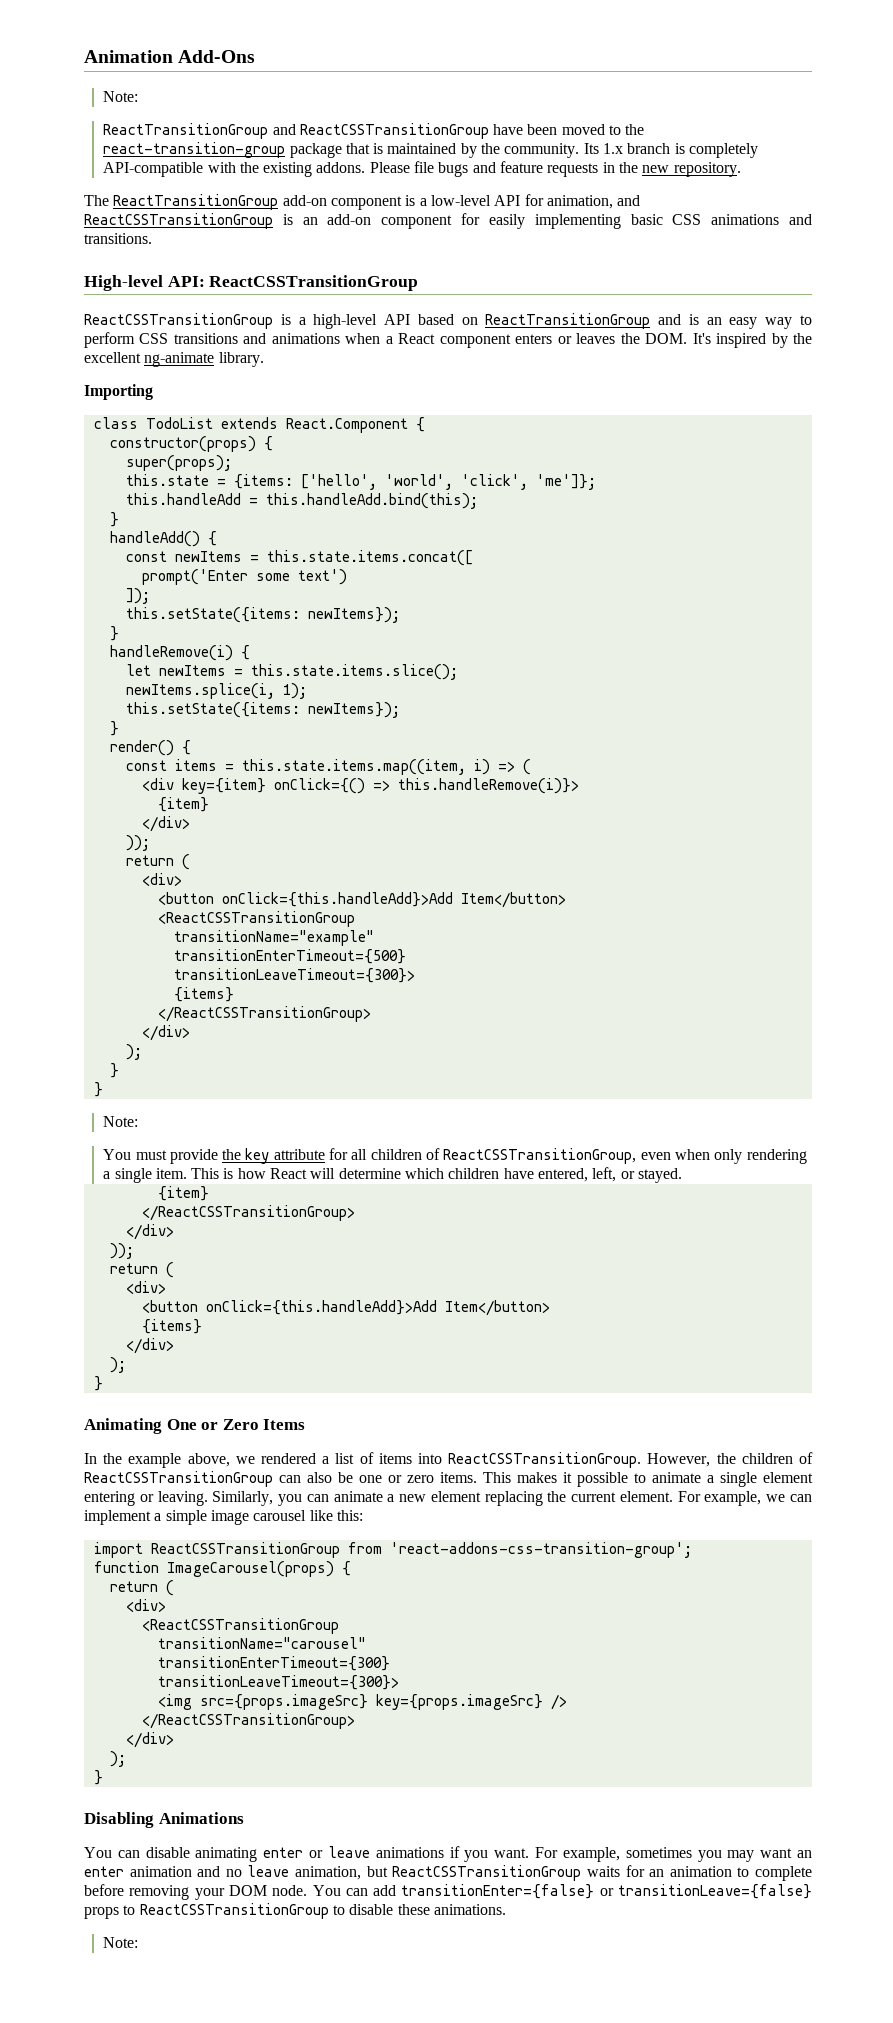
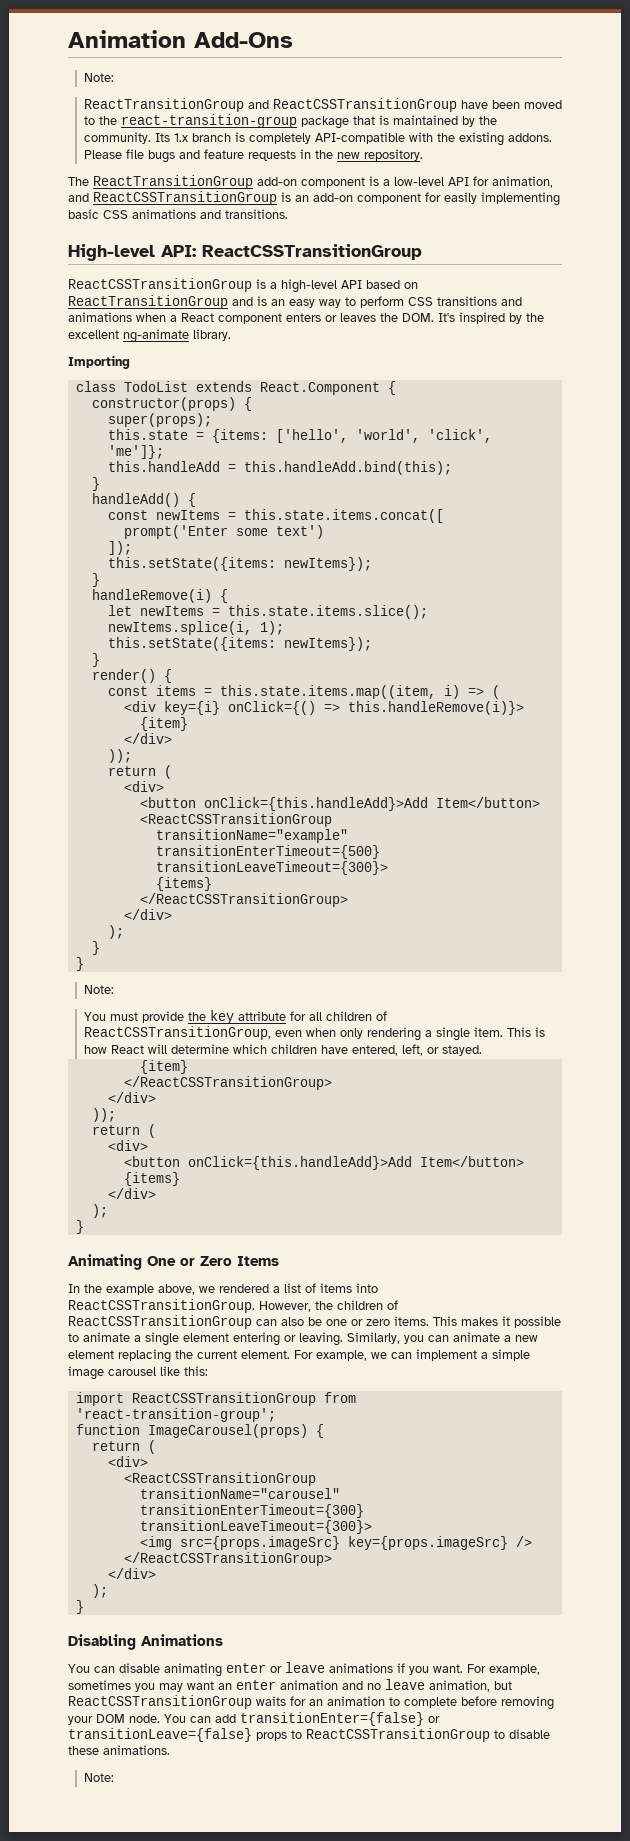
- <div key={item} onClick={() => this.handleRemove(i)}>
+ <div key={i} onClick={() => this.handleRemove(i)}>
- import ReactCSSTransitionGroup from 'react-addons-css-transition-group';
+ import ReactCSSTransitionGroup from 'react-transition-group';

